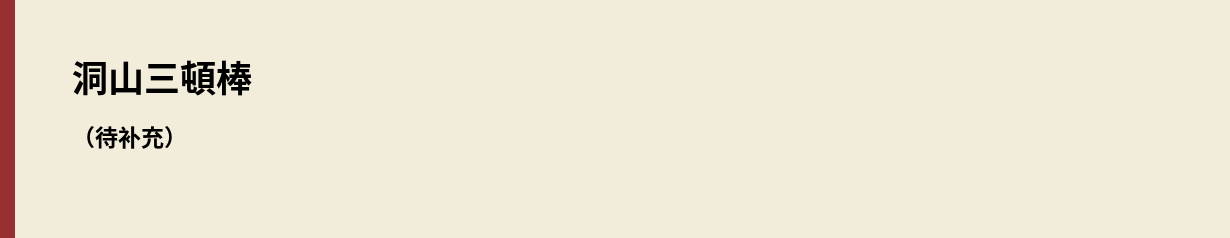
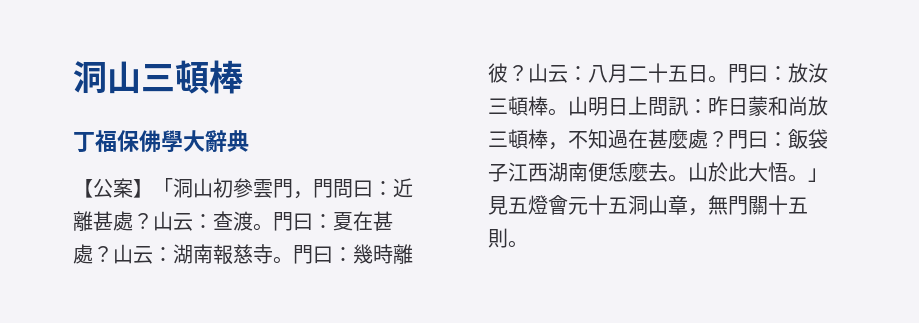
- （待补充）
+ 丁福保佛學大辭典
+ 【公案】「洞山初參雲門，門問曰：近離甚處？山云：查渡。門曰：夏在甚處？山云：湖南報慈寺。門曰：幾時離彼？山云：八月二十五日。門曰：放汝三頓棒。山明日上問訊：昨日蒙和尚放三頓棒，不知過在甚麼處？門曰：飯袋子江西湖南便恁麼去。山於此大悟。」見五燈會元十五洞山章，無門關十五則。

